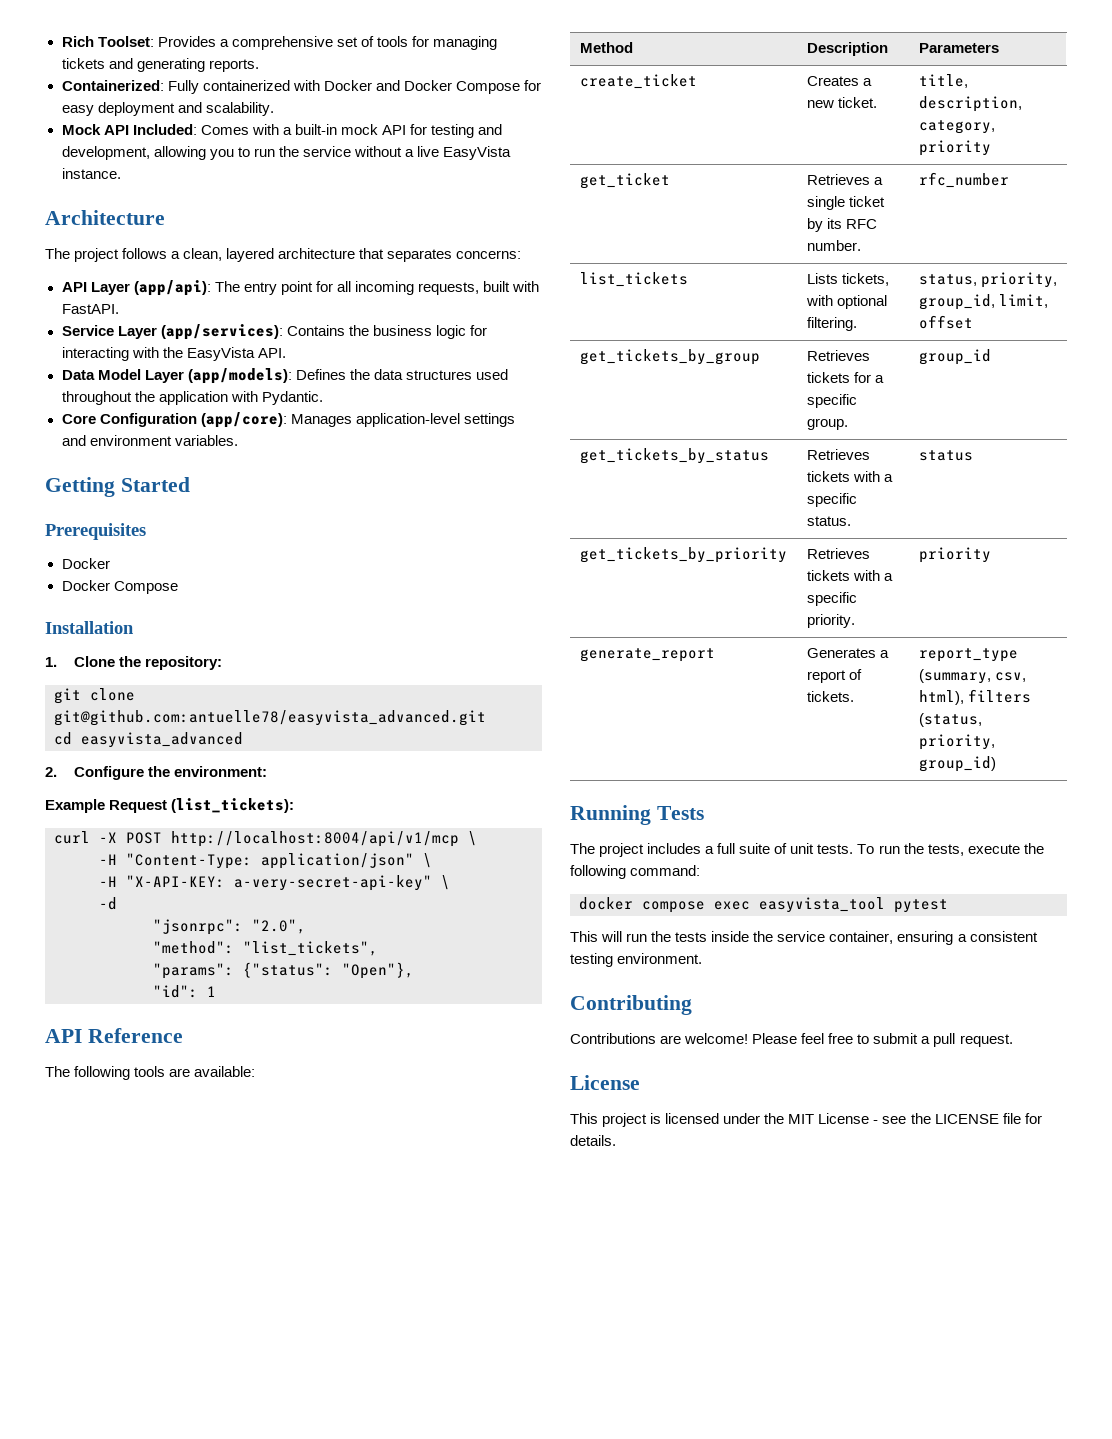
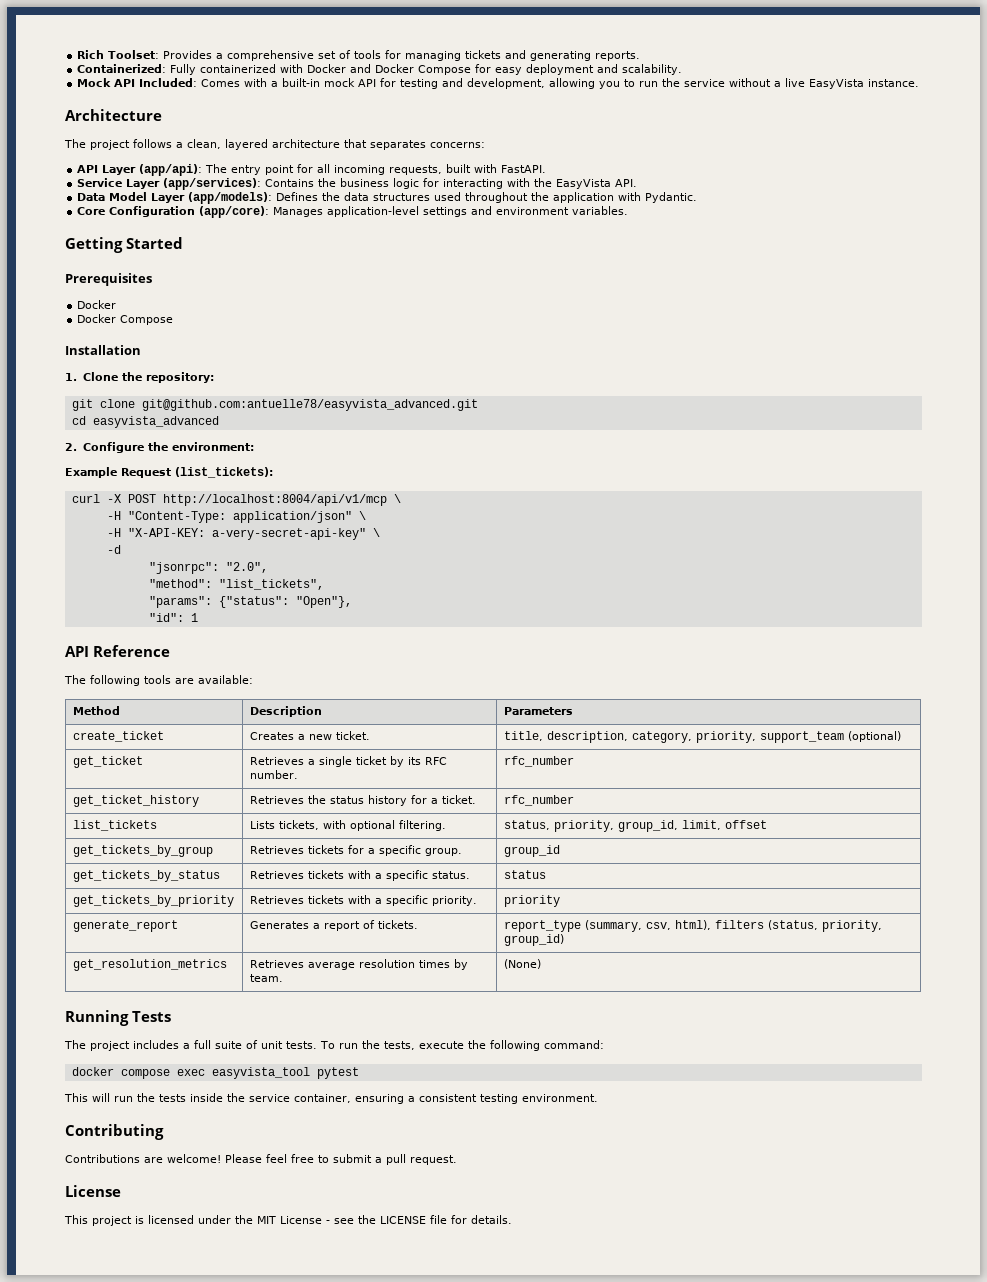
- create_ticket | Creates a new ticket. | title, description, category, priority
+ create_ticket | Creates a new ticket. | title, description, category, priority, support_team (optional)
+ get_ticket_history | Retrieves the status history for a ticket. | rfc_number
+ get_resolution_metrics | Retrieves average resolution times by team. | (None)

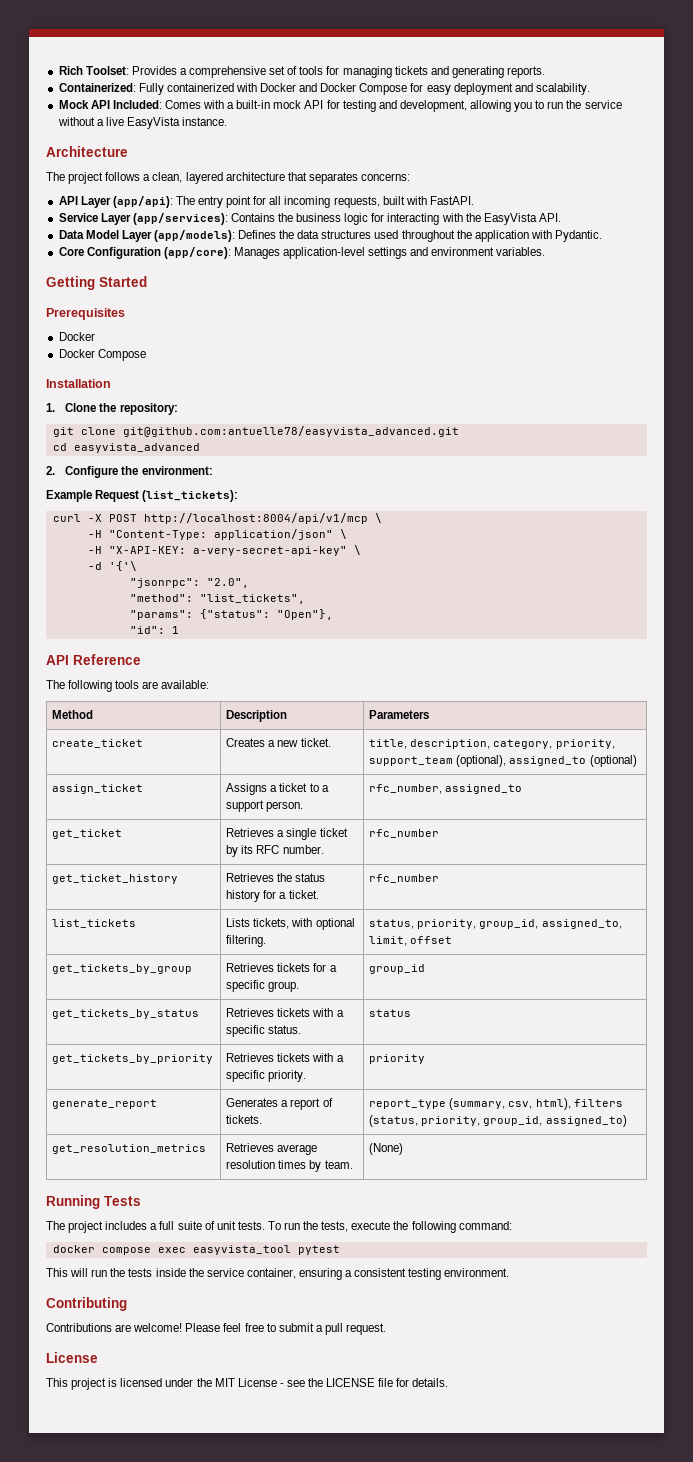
- -d
+ -d '{'\
- create_ticket | Creates a new ticket. | title, description, category, priority, support_team (optional)
+ create_ticket | Creates a new ticket. | title, description, category, priority, support_team (optional), assigned_to (optional)
+ assign_ticket | Assigns a ticket to a support person. | rfc_number, assigned_to
- list_tickets | Lists tickets, with optional filtering. | status, priority, group_id, limit, offset
+ list_tickets | Lists tickets, with optional filtering. | status, priority, group_id, assigned_to, limit, offset
- generate_report | Generates a report of tickets. | report_type (summary, csv, html), filters (status, priority, group_id)
+ generate_report | Generates a report of tickets. | report_type (summary, csv, html), filters (status, priority, group_id, assigned_to)

